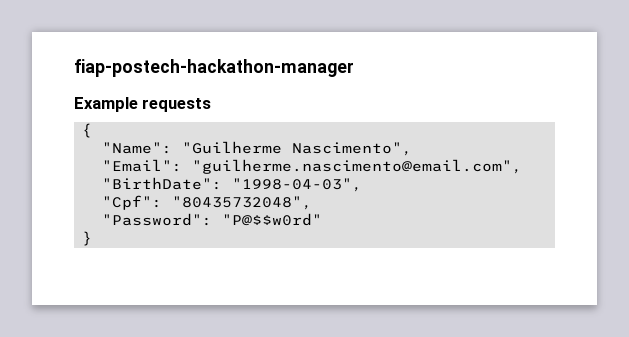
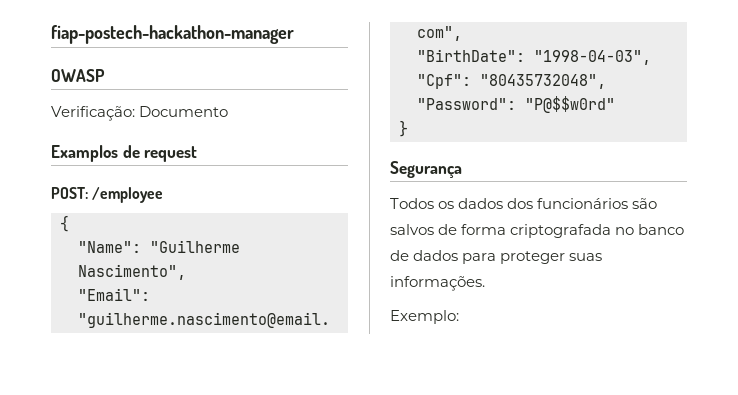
- Example requests
+ OWASP
+ Verificação: Documento
+ Examplos de request
+ POST: /employee
+ Segurança
+ Todos os dados dos funcionários são salvos de forma criptografada no banco de dados para proteger suas informações.
+ Exemplo:

